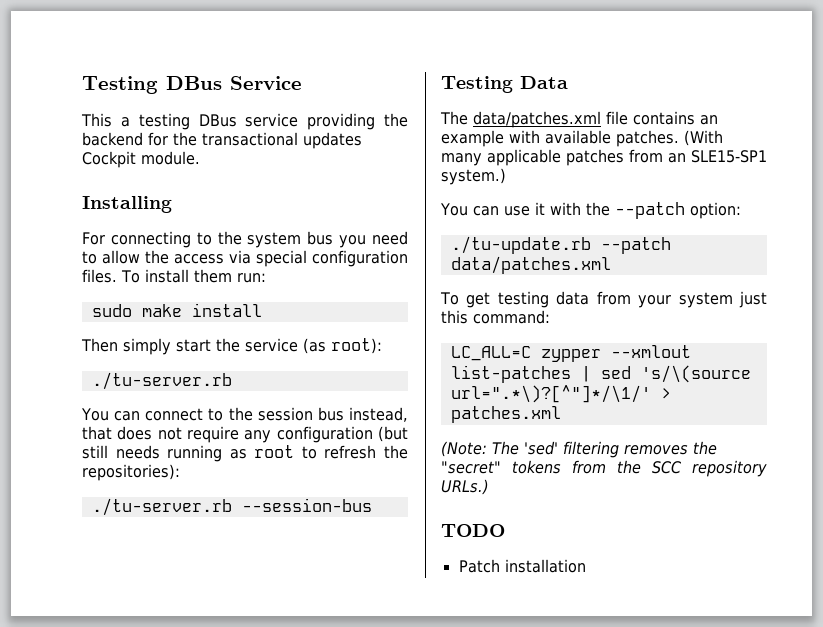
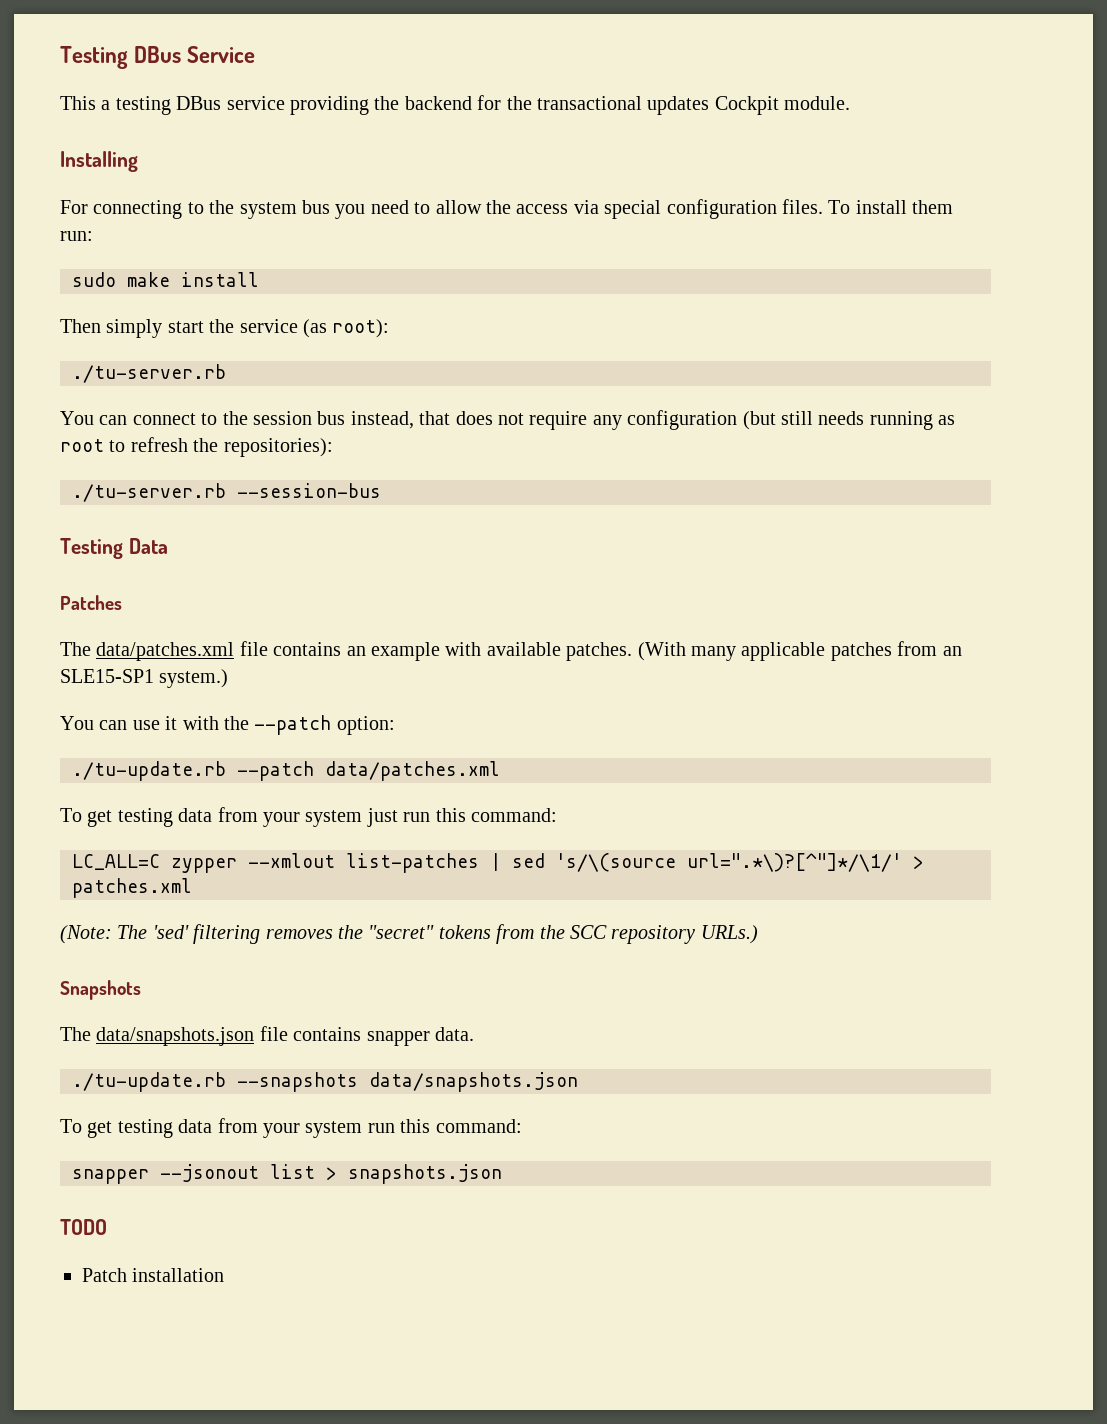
+ Patches
- To get testing data from your system just this command:
+ To get testing data from your system just run this command:
+ Snapshots
+ The data/snapshots.json file contains snapper data.
+ ./tu-update.rb --snapshots data/snapshots.json
+ To get testing data from your system run this command:
+ snapper --jsonout list > snapshots.json

